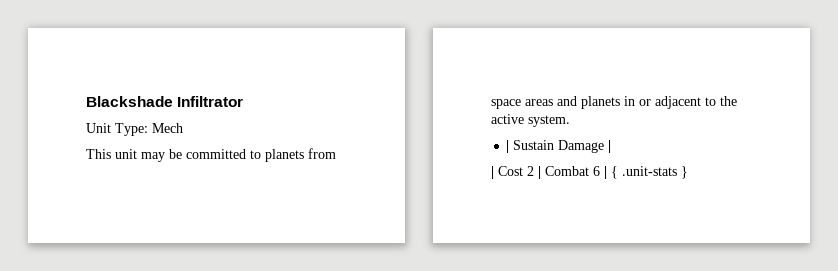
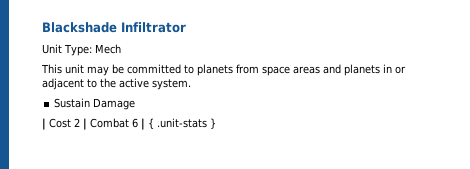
- | Sustain Damage |
+ Sustain Damage

